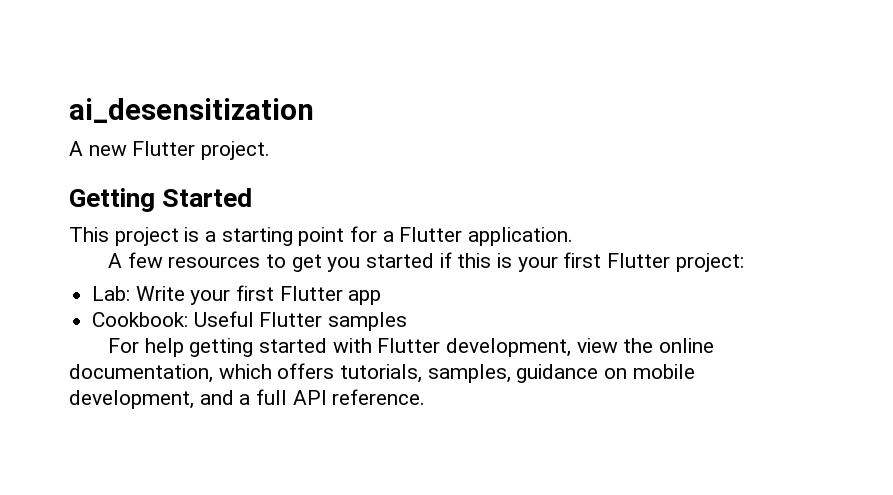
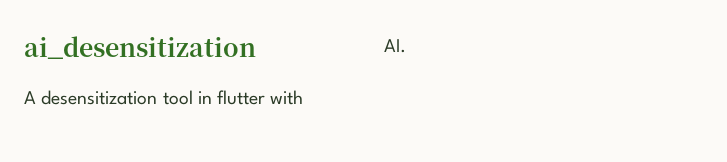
- A new Flutter project.
- Getting Started
- This project is a starting point for a Flutter application.
- A few resources to get you started if this is your first Flutter project:
- Lab: Write your first Flutter app
- Cookbook: Useful Flutter samples
- For help getting started with Flutter development, view the online documentation, which offers tutorials, samples, guidance on mobile development, and a full API reference.
+ A desensitization tool in flutter with AI.

